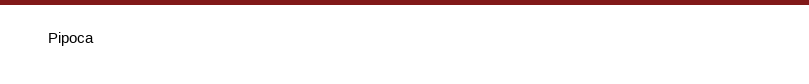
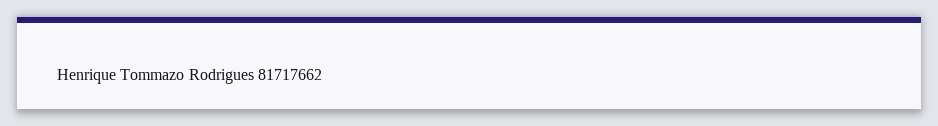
- Pipoca
+ Henrique Tommazo Rodrigues 81717662

